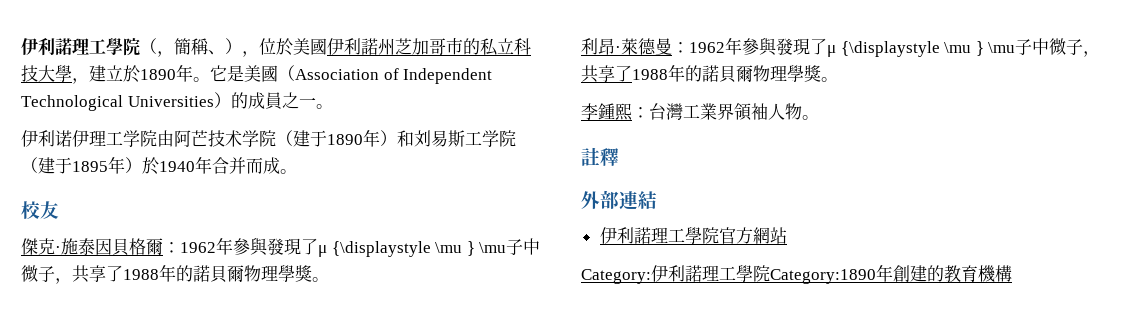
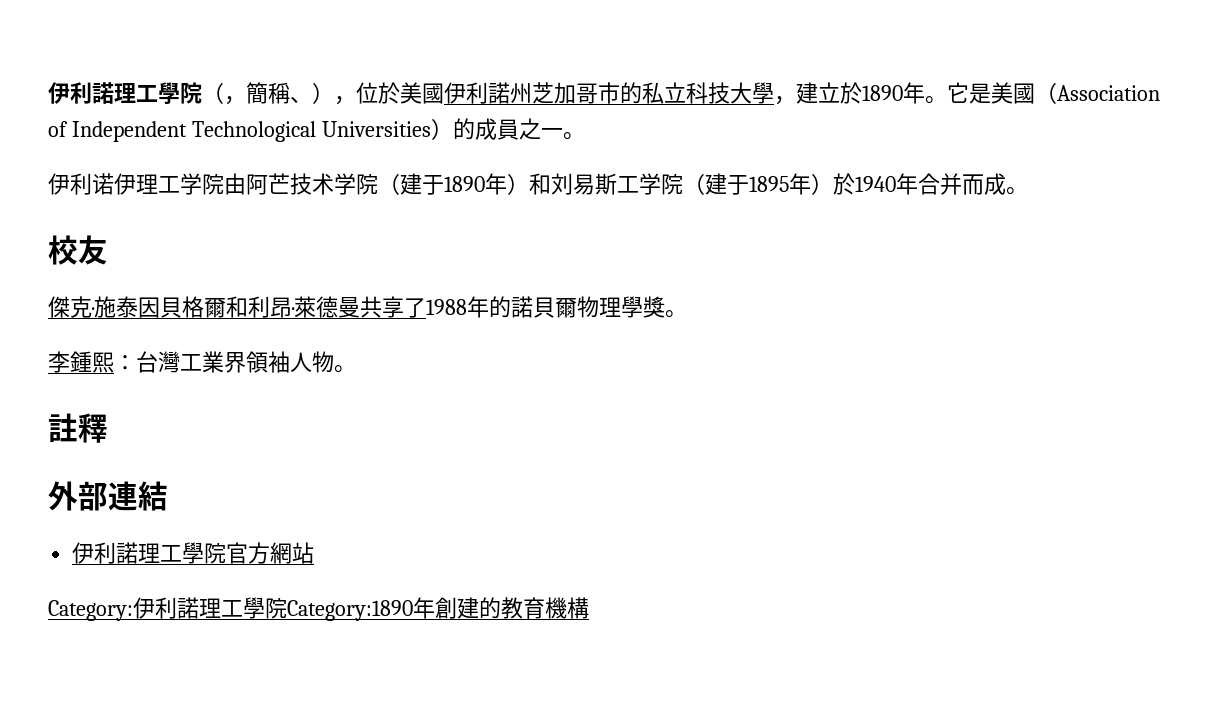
- 傑克·施泰因貝格爾：1962年參與發現了μ {\displaystyle \mu } \mu子中微子，共享了1988年的諾貝爾物理學獎。
- 利昂·萊德曼：1962年參與發現了μ {\displaystyle \mu } \mu子中微子，共享了1988年的諾貝爾物理學獎。
+ 傑克·施泰因貝格爾和利昂·萊德曼共享了1988年的諾貝爾物理學獎。

